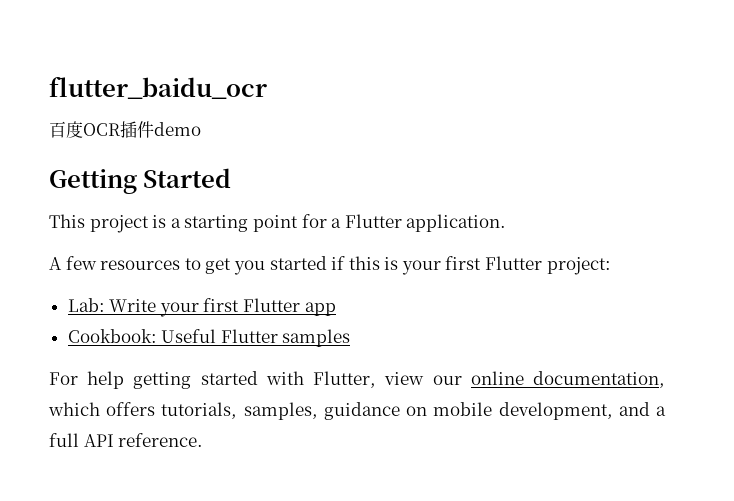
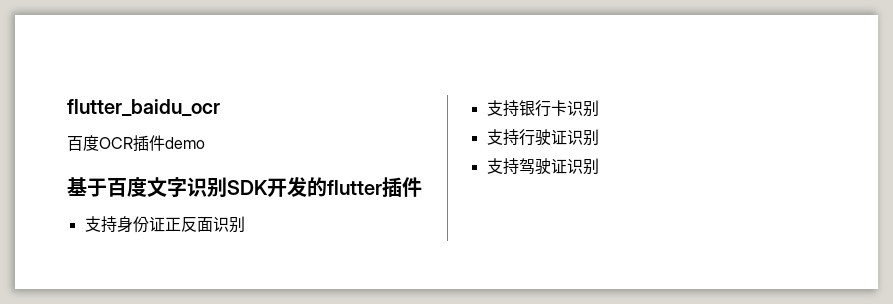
- Getting Started
- This project is a starting point for a Flutter application.
- A few resources to get you started if this is your first Flutter project:
- Lab: Write your first Flutter app
- Cookbook: Useful Flutter samples
- For help getting started with Flutter, view our online documentation, which offers tutorials, samples, guidance on mobile development, and a full API reference.
+ 基于百度文字识别SDK开发的flutter插件
+ 支持身份证正反面识别
+ 支持银行卡识别
+ 支持行驶证识别
+ 支持驾驶证识别

